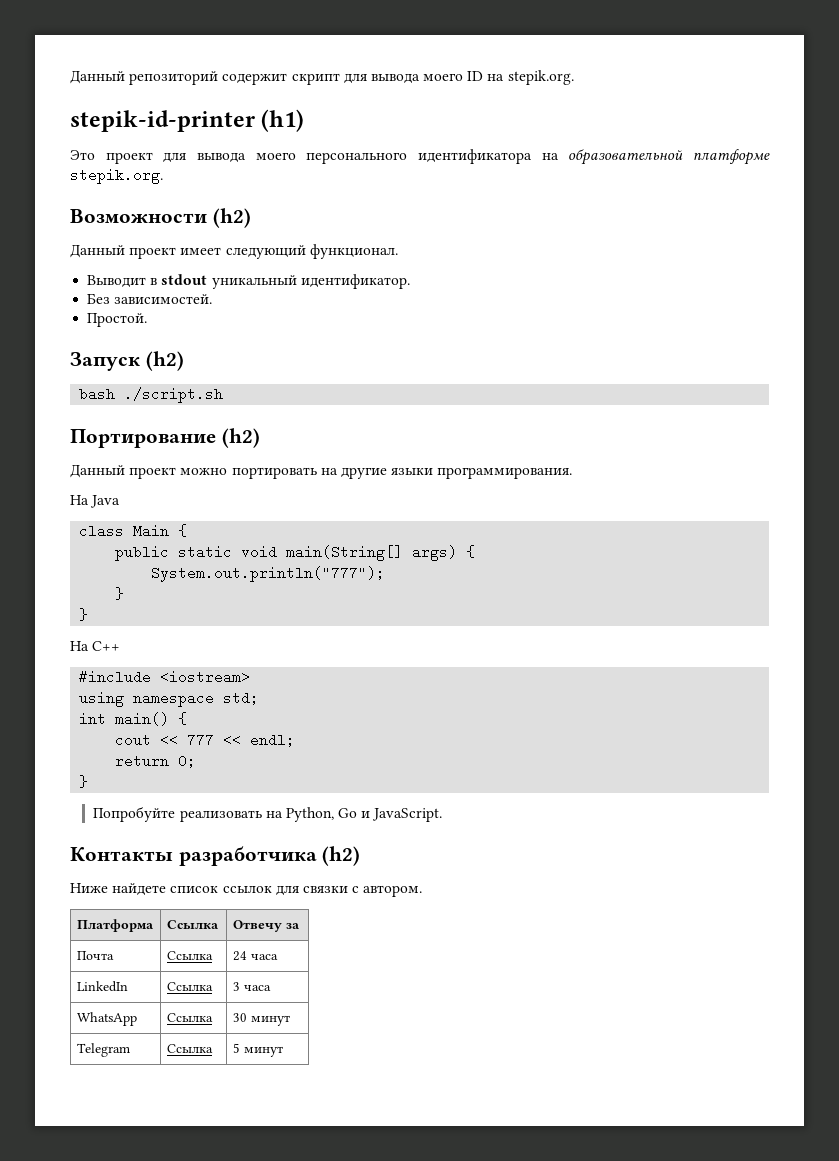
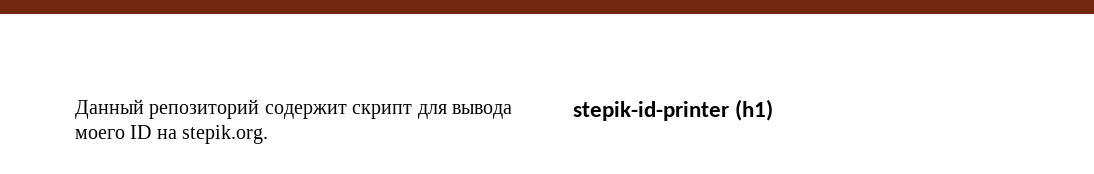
- Это проект для вывода моего персонального идентификатора на образовательной платформе stepik.org.
- Возможности (h2)
- Данный проект имеет следующий функционал.
- Выводит в stdout уникальный идентификатор.
- Без зависимостей.
- Простой.
- Запуск (h2)
- bash ./script.sh
- Портирование (h2)
- Данный проект можно портировать на другие языки программирования.
- На Java
- class Main {
- public static void main(String[] args) {
- System.out.println("777");
- }
- }
- На C++
- #include <iostream>
- using namespace std;
- int main() {
- cout << 777 << endl;
- return 0;
- }
- Попробуйте реализовать на Python, Go и JavaScript.
- Контакты разработчика (h2)
- Ниже найдете список ссылок для связки с автором.
- Платформа | Ссылка | Отвечу за
- Почта | Ссылка | 24 часа
- LinkedIn | Ссылка | 3 часа
- WhatsApp | Ссылка | 30 минут
- Telegram | Ссылка | 5 минут

